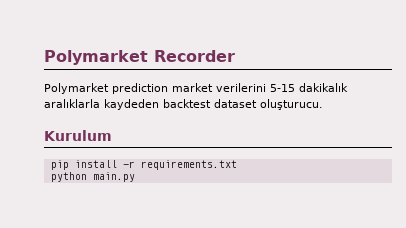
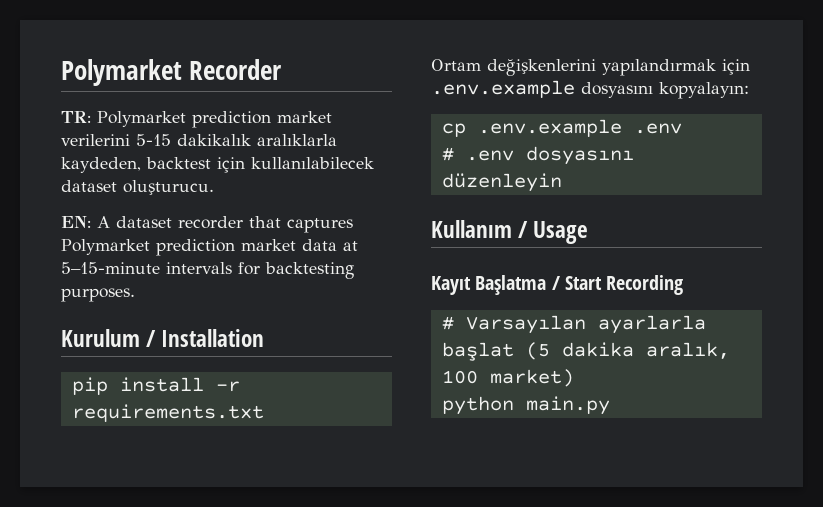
- Polymarket prediction market verilerini 5-15 dakikalık aralıklarla kaydeden backtest dataset oluşturucu.
+ TR: Polymarket prediction market verilerini 5-15 dakikalık aralıklarla kaydeden, backtest için kullanılabilecek dataset oluşturucu.
+ EN: A dataset recorder that captures Polymarket prediction market data at 5–15-minute intervals for backtesting purposes.
- Kurulum
+ Kurulum / Installation
+ Ortam değişkenlerini yapılandırmak için .env.example dosyasını kopyalayın:
+ cp .env.example .env
+ # .env dosyasını düzenleyin
+ Kullanım / Usage
+ Kayıt Başlatma / Start Recording
+ # Varsayılan ayarlarla başlat (5 dakika aralık, 100 market)

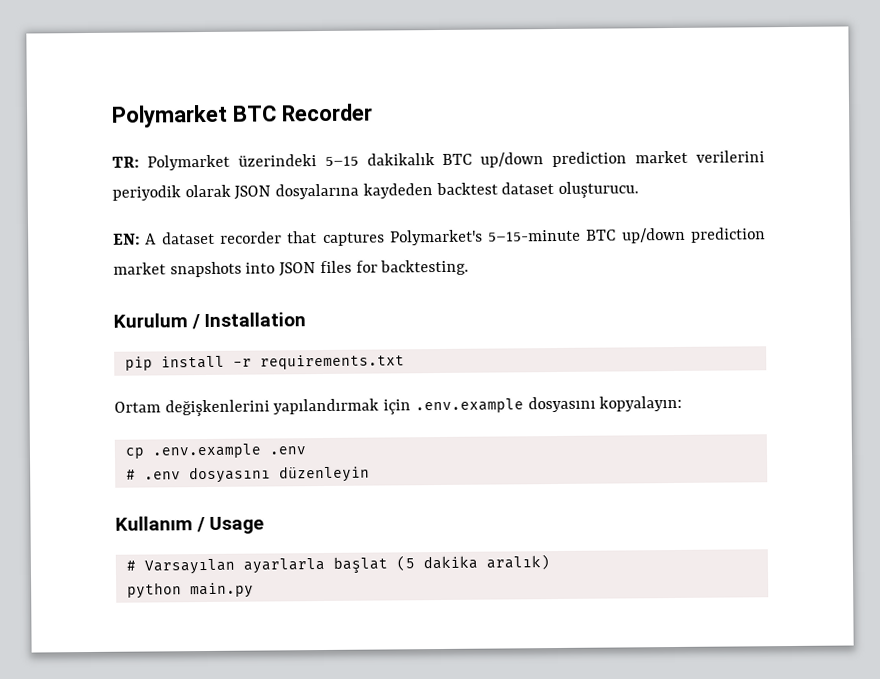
- Polymarket Recorder
+ Polymarket BTC Recorder
- TR: Polymarket prediction market verilerini 5-15 dakikalık aralıklarla kaydeden, backtest için kullanılabilecek dataset oluşturucu.
+ TR: Polymarket üzerindeki 5–15 dakikalık BTC up/down prediction market verilerini periyodik olarak JSON dosyalarına kaydeden backtest dataset oluşturucu.
- EN: A dataset recorder that captures Polymarket prediction market data at 5–15-minute intervals for backtesting purposes.
+ EN: A dataset recorder that captures Polymarket's 5–15-minute BTC up/down prediction market snapshots into JSON files for backtesting.
- Kayıt Başlatma / Start Recording
- # Varsayılan ayarlarla başlat (5 dakika aralık, 100 market)
+ # Varsayılan ayarlarla başlat (5 dakika aralık)

